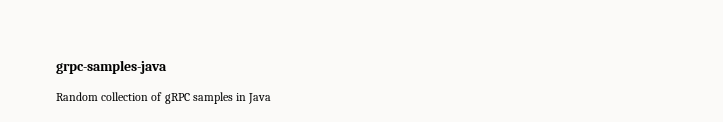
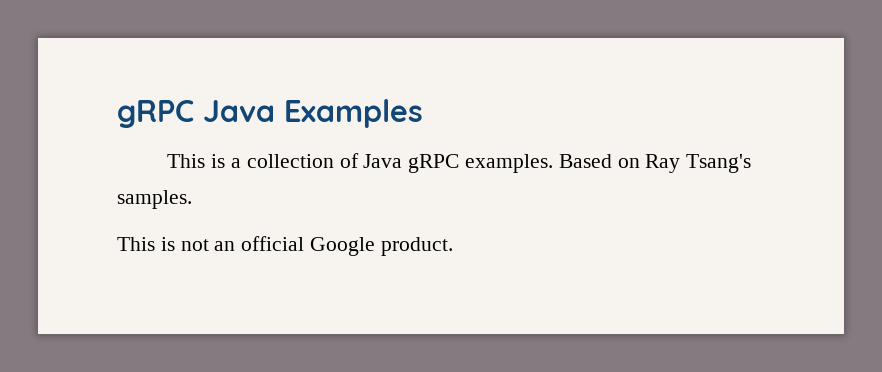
- grpc-samples-java
- Random collection of gRPC samples in Java
+ gRPC Java Examples
+ This is a collection of Java gRPC examples. Based on Ray Tsang's samples.
+ This is not an official Google product.

